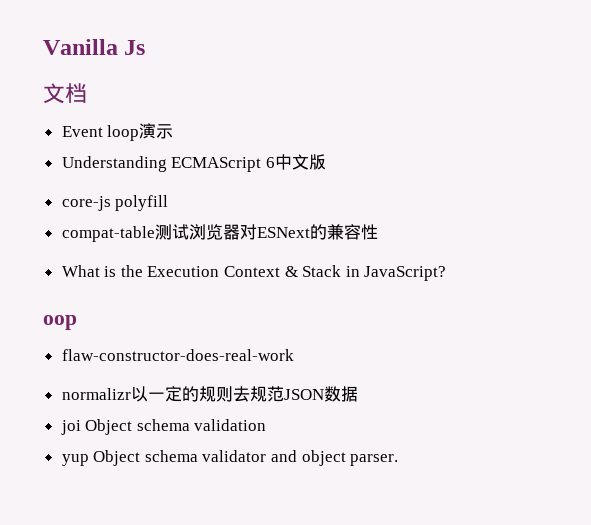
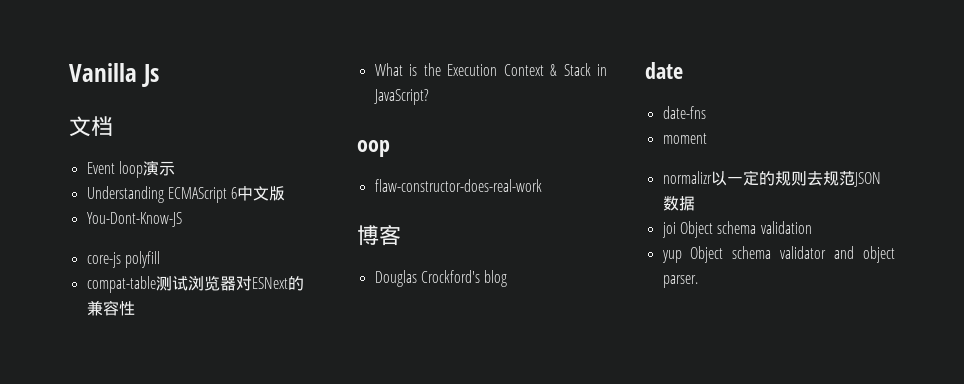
+ You-Dont-Know-JS
+ 博客
+ Douglas Crockford's blog
+ date
+ date-fns
+ moment

